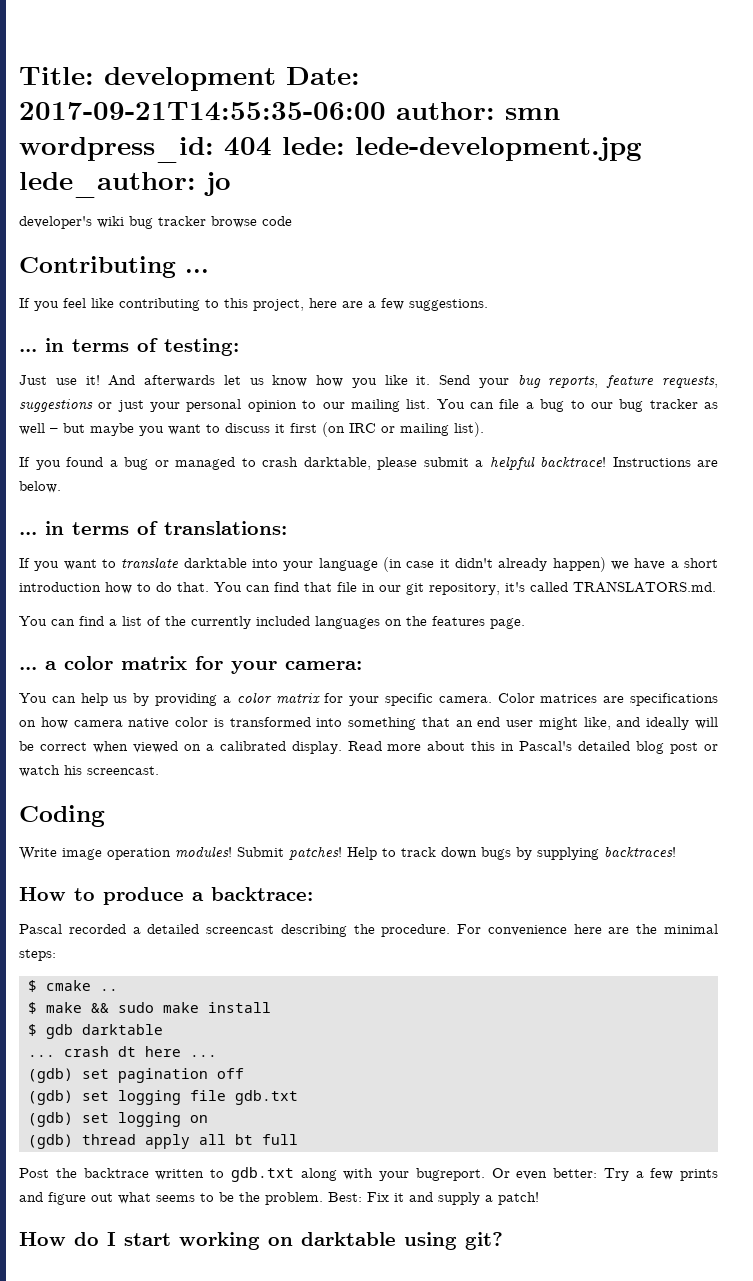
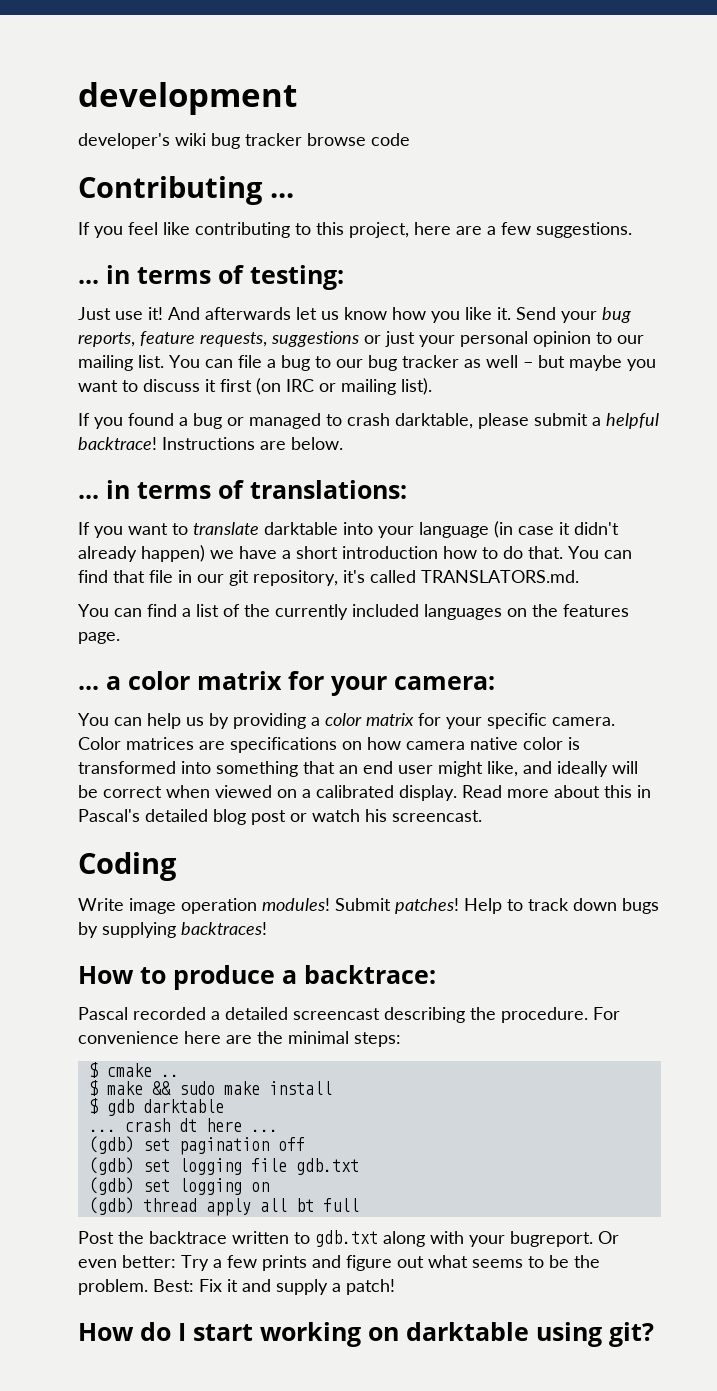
- Title: development Date: 2017-09-21T14:55:35-06:00 author: smn wordpress_id: 404 lede: lede-development.jpg lede_author: jo
+ development

